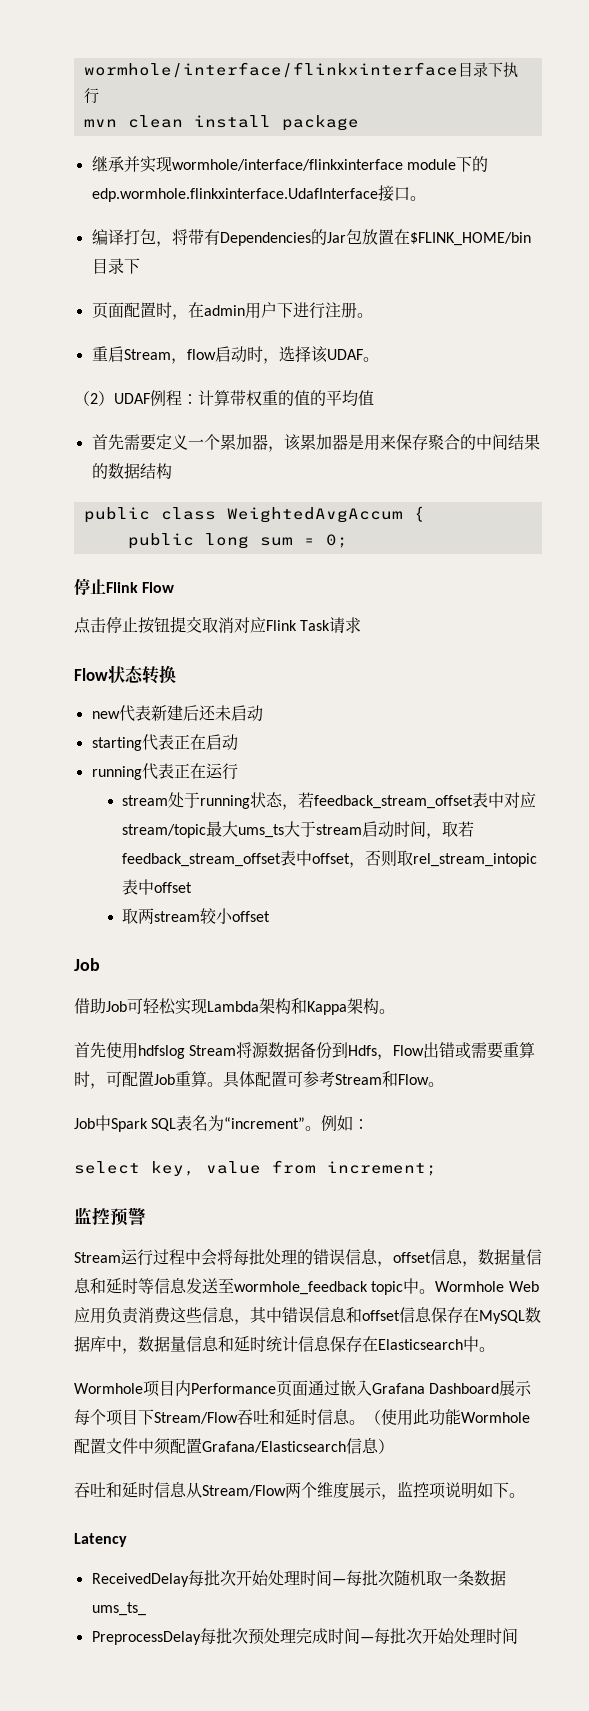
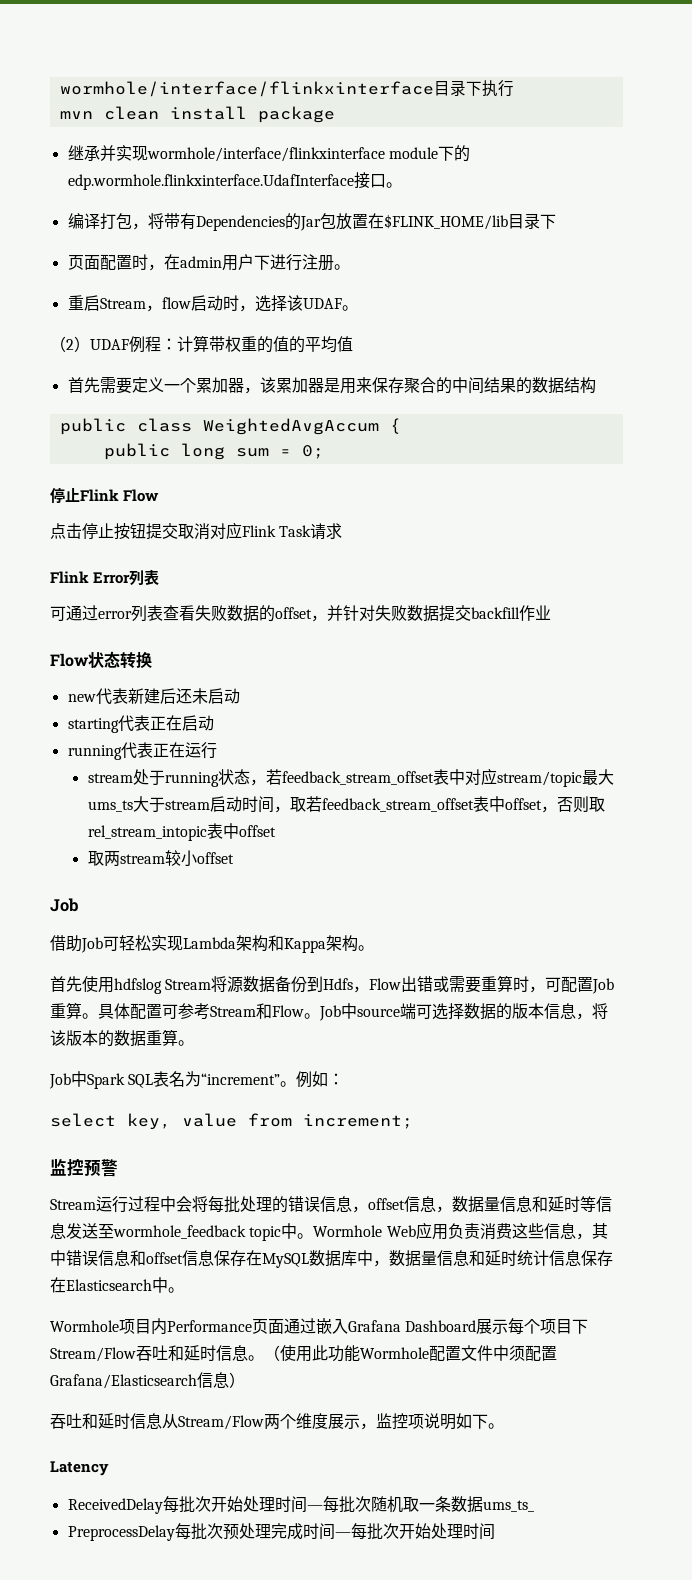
- 编译打包，将带有Dependencies的Jar包放置在$FLINK_HOME/bin目录下
+ 编译打包，将带有Dependencies的Jar包放置在$FLINK_HOME/lib目录下
+ Flink Error列表
+ 可通过error列表查看失败数据的offset，并针对失败数据提交backfill作业
+ Job中source端可选择数据的版本信息，将该版本的数据重算。

